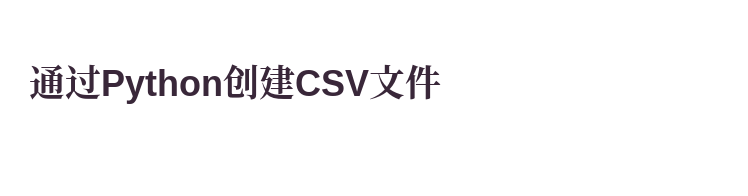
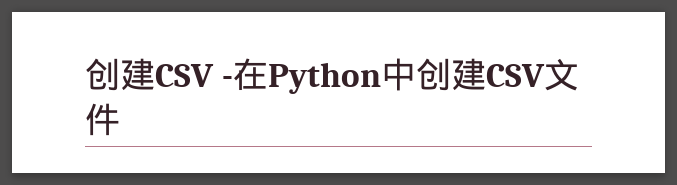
- 通过Python创建CSV文件
+ 创建CSV -在Python中创建CSV文件

